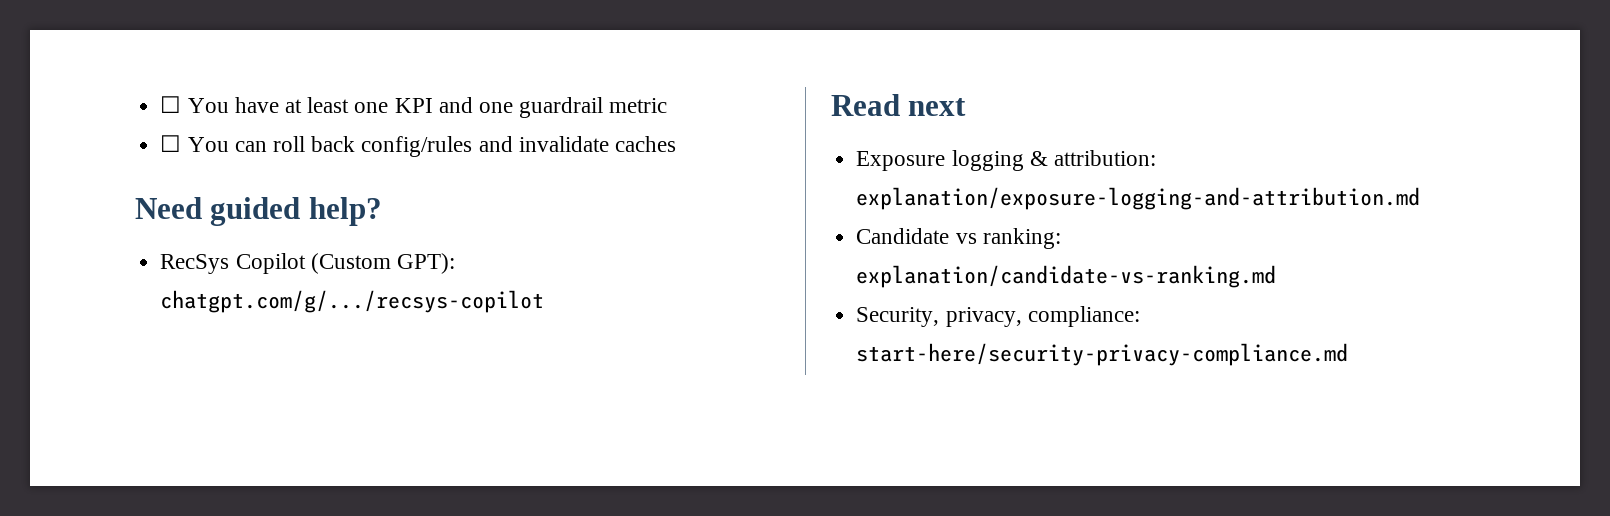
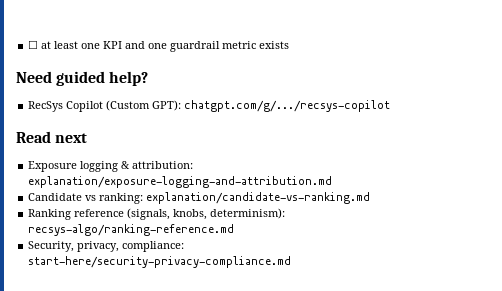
- ☐ You have at least one KPI and one guardrail metric
- ☐ You can roll back config/rules and invalidate caches
+ ☐ at least one KPI and one guardrail metric exists
+ Ranking reference (signals, knobs, determinism): recsys-algo/ranking-reference.md

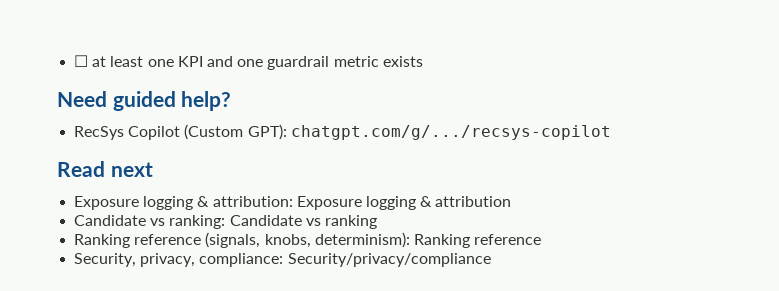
- Exposure logging & attribution: explanation/exposure-logging-and-attribution.md
+ Exposure logging & attribution: Exposure logging & attribution
- Candidate vs ranking: explanation/candidate-vs-ranking.md
+ Candidate vs ranking: Candidate vs ranking
- Ranking reference (signals, knobs, determinism): recsys-algo/ranking-reference.md
+ Ranking reference (signals, knobs, determinism): Ranking reference
- Security, privacy, compliance: start-here/security-privacy-compliance.md
+ Security, privacy, compliance: Security/privacy/compliance

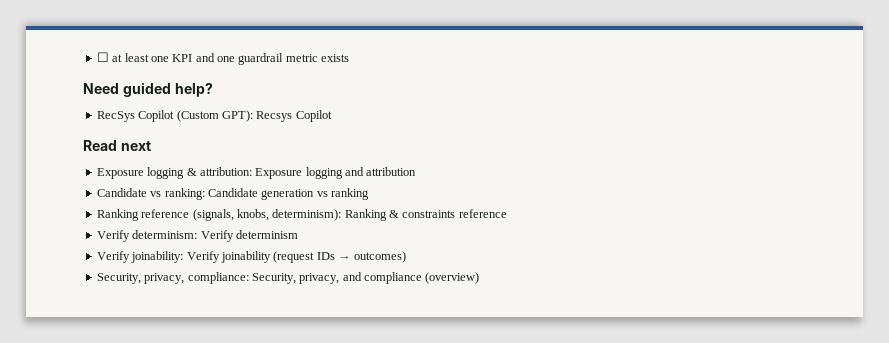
- RecSys Copilot (Custom GPT): chatgpt.com/g/.../recsys-copilot
+ RecSys Copilot (Custom GPT): Recsys Copilot
- Exposure logging & attribution: Exposure logging & attribution
+ Exposure logging & attribution: Exposure logging and attribution
- Candidate vs ranking: Candidate vs ranking
+ Candidate vs ranking: Candidate generation vs ranking
- Ranking reference (signals, knobs, determinism): Ranking reference
+ Ranking reference (signals, knobs, determinism): Ranking & constraints reference
- Security, privacy, compliance: Security/privacy/compliance
+ Verify determinism: Verify determinism
+ Verify joinability: Verify joinability (request IDs → outcomes)
+ Security, privacy, compliance: Security, privacy, and compliance (overview)

